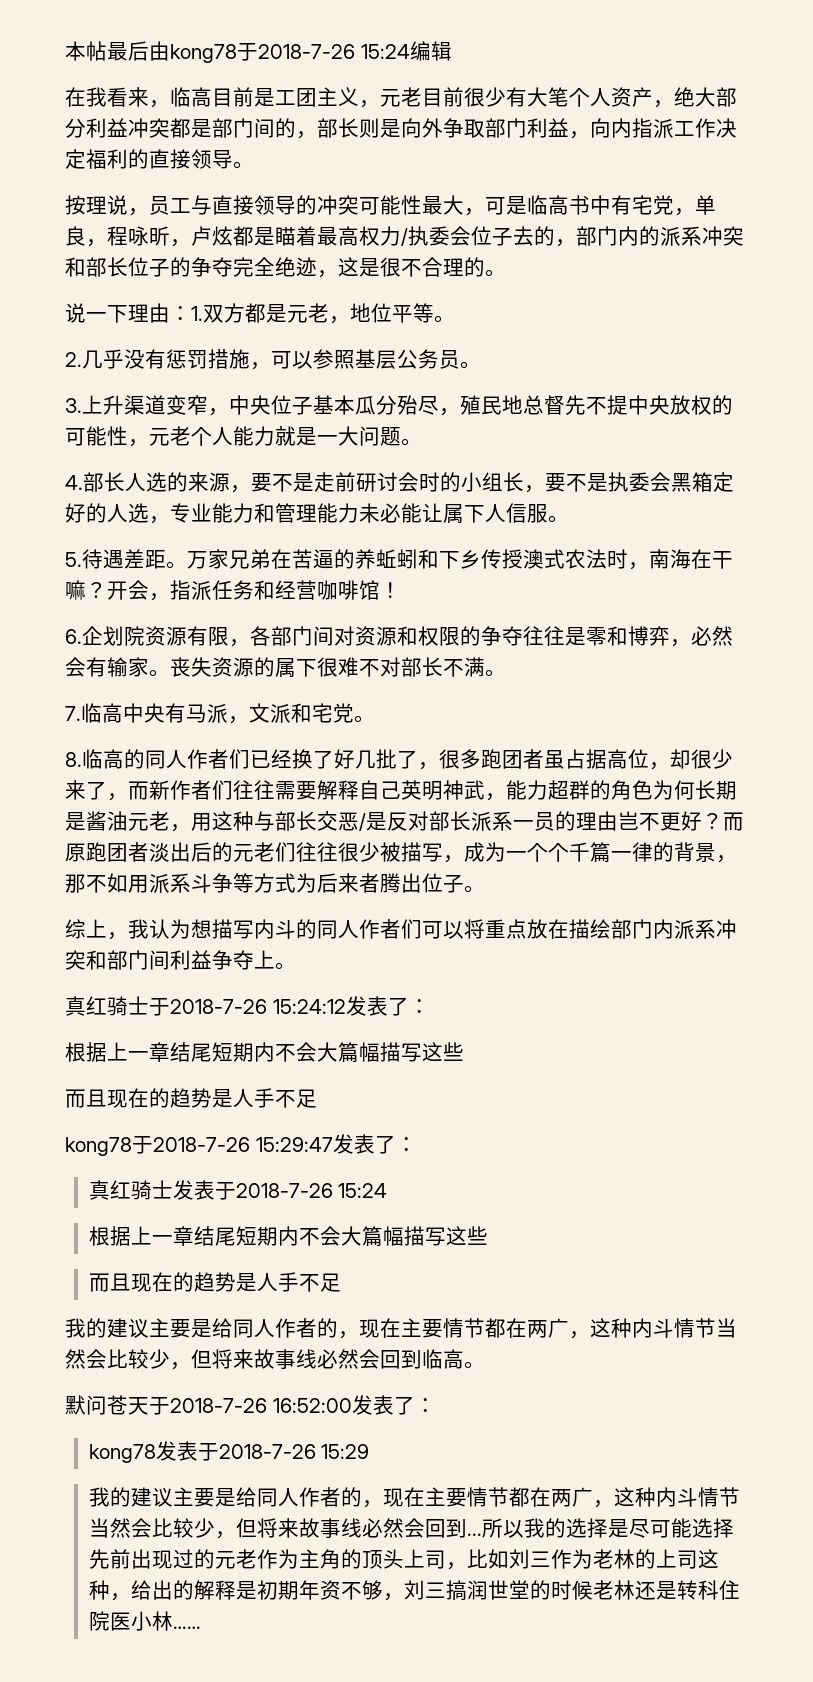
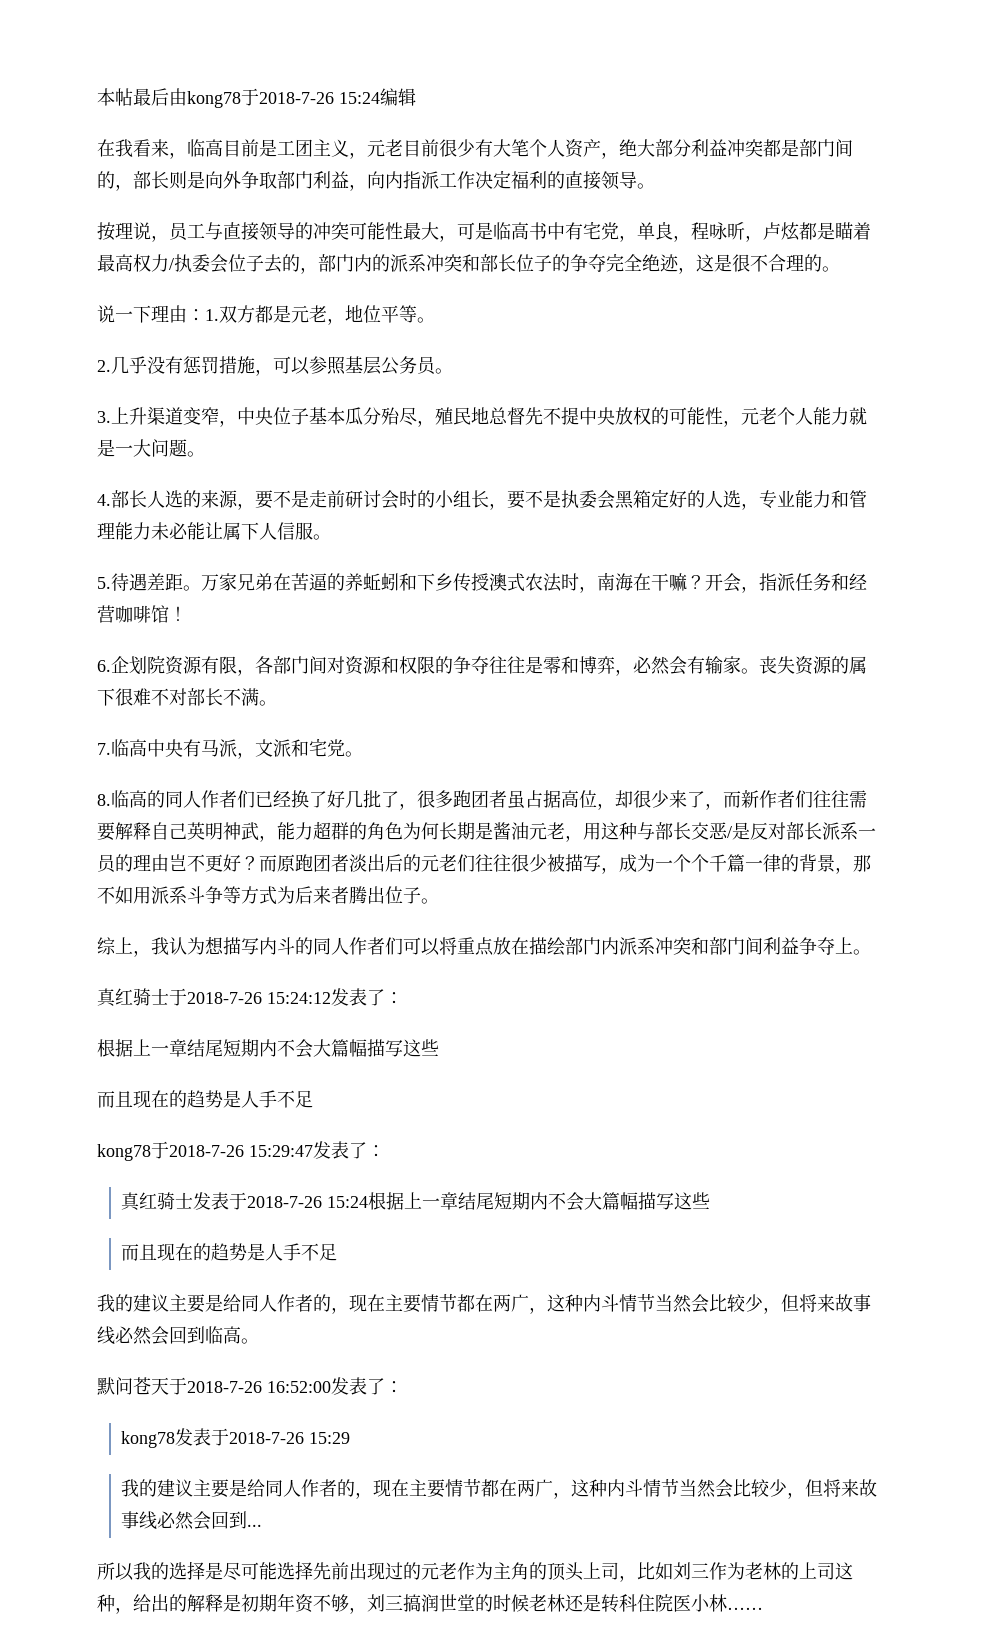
- 真红骑士发表于2018-7-26 15:24
- 根据上一章结尾短期内不会大篇幅描写这些
+ 真红骑士发表于2018-7-26 15:24根据上一章结尾短期内不会大篇幅描写这些
- 我的建议主要是给同人作者的，现在主要情节都在两广，这种内斗情节当然会比较少，但将来故事线必然会回到...所以我的选择是尽可能选择先前出现过的元老作为主角的顶头上司，比如刘三作为老林的上司这种，给出的解释是初期年资不够，刘三搞润世堂的时候老林还是转科住院医小林……
+ 我的建议主要是给同人作者的，现在主要情节都在两广，这种内斗情节当然会比较少，但将来故事线必然会回到...
+ 所以我的选择是尽可能选择先前出现过的元老作为主角的顶头上司，比如刘三作为老林的上司这种，给出的解释是初期年资不够，刘三搞润世堂的时候老林还是转科住院医小林……

